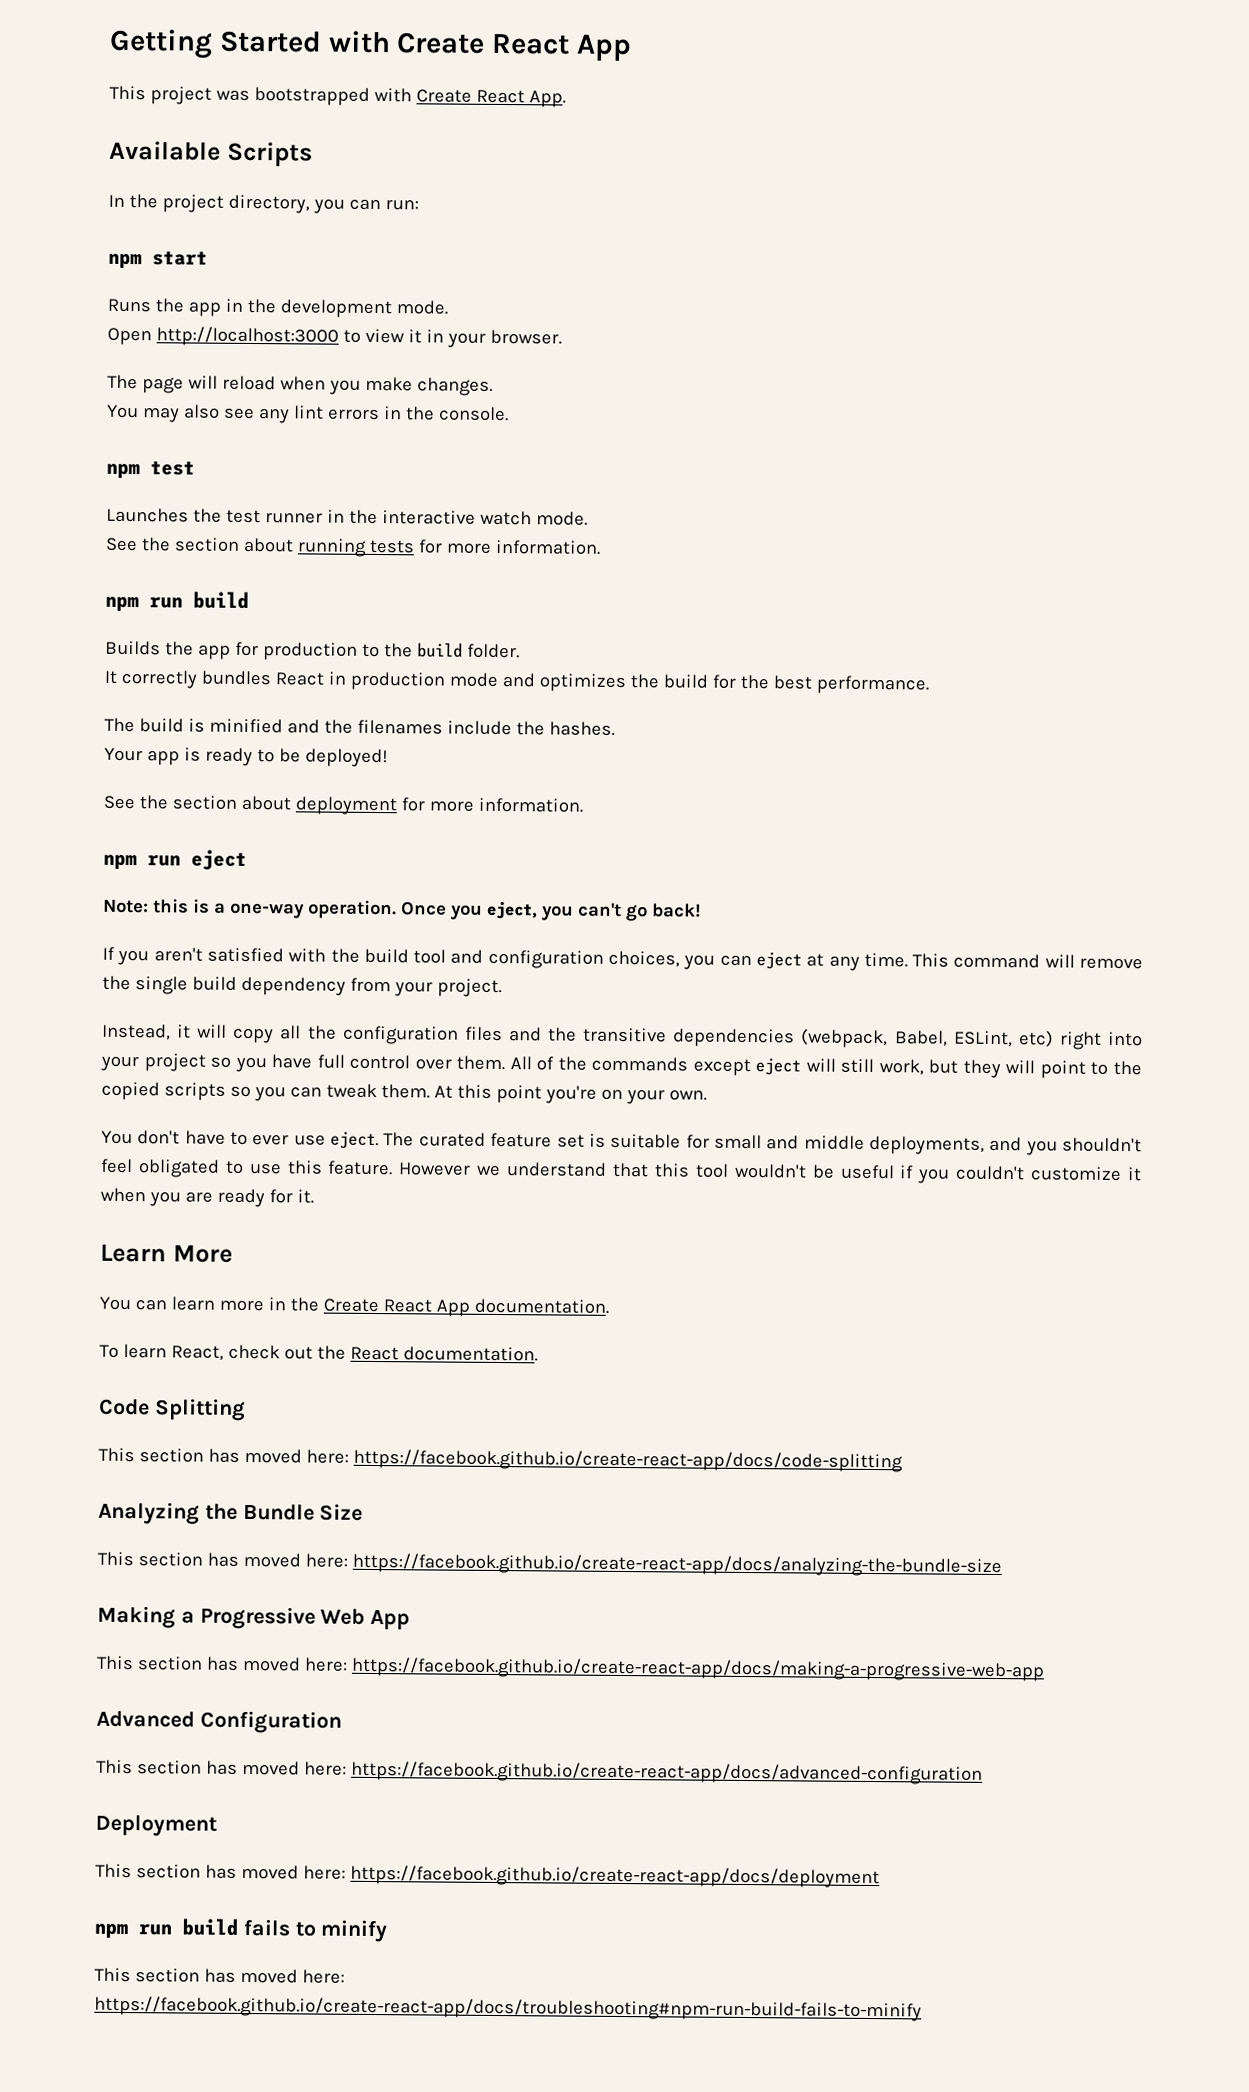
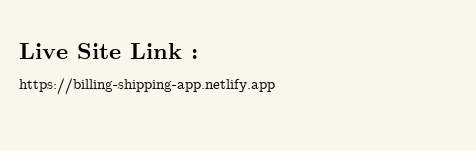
- Getting Started with Create React App
- This project was bootstrapped with Create React App.
- Available Scripts
- In the project directory, you can run:
- npm start
- Runs the app in the development mode.
- Open http://localhost:3000 to view it in your browser.
- The page will reload when you make changes.
- You may also see any lint errors in the console.
- npm test
- Launches the test runner in the interactive watch mode.
- See the section about running tests for more information.
- npm run build
- Builds the app for production to the build folder.
- It correctly bundles React in production mode and optimizes the build for the best performance.
- The build is minified and the filenames include the hashes.
- Your app is ready to be deployed!
- See the section about deployment for more information.
- npm run eject
- Note: this is a one-way operation. Once you eject, you can't go back!
- If you aren't satisfied with the build tool and configuration choices, you can eject at any time. This command will remove the single build dependency from your project.
- Instead, it will copy all the configuration files and the transitive dependencies (webpack, Babel, ESLint, etc) right into your project so you have full control over them. All of the commands except eject will still work, but they will point to the copied scripts so you can tweak them. At this point you're on your own.
- You don't have to ever use eject. The curated feature set is suitable for small and middle deployments, and you shouldn't feel obligated to use this feature. However we understand that this tool wouldn't be useful if you couldn't customize it when you are ready for it.
- Learn More
- You can learn more in the Create React App documentation.
- To learn React, check out the React documentation.
- Code Splitting
- This section has moved here: https://facebook.github.io/create-react-app/docs/code-splitting
- Analyzing the Bundle Size
- This section has moved here: https://facebook.github.io/create-react-app/docs/analyzing-the-bundle-size
- Making a Progressive Web App
- This section has moved here: https://facebook.github.io/create-react-app/docs/making-a-progressive-web-app
- Advanced Configuration
- This section has moved here: https://facebook.github.io/create-react-app/docs/advanced-configuration
- Deployment
- This section has moved here: https://facebook.github.io/create-react-app/docs/deployment
- npm run build fails to minify
- This section has moved here: https://facebook.github.io/create-react-app/docs/troubleshooting#npm-run-build-fails-to-minify
+ Live Site Link :
+ https://billing-shipping-app.netlify.app

